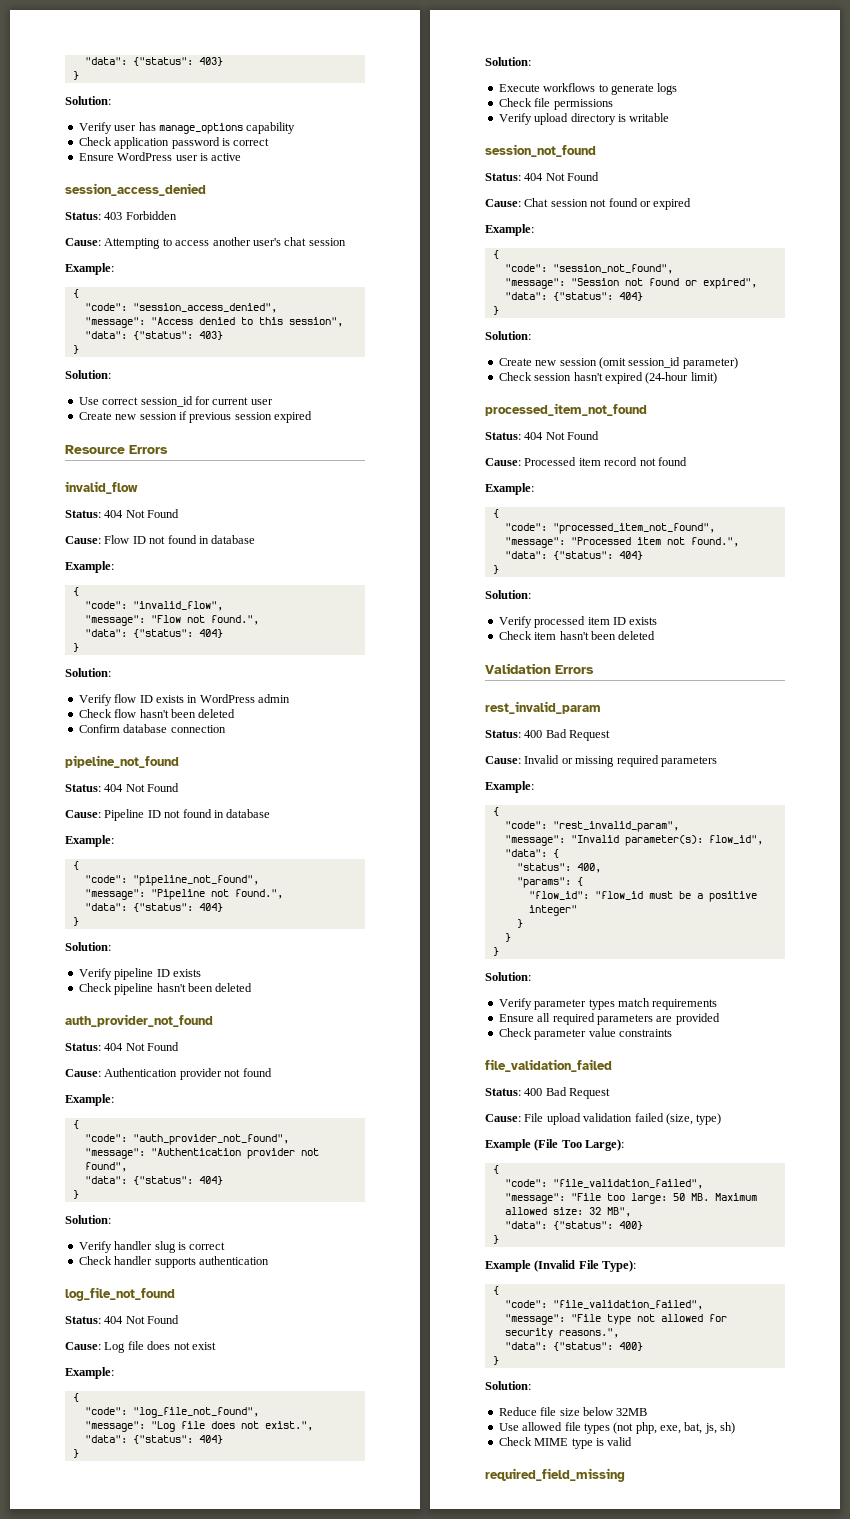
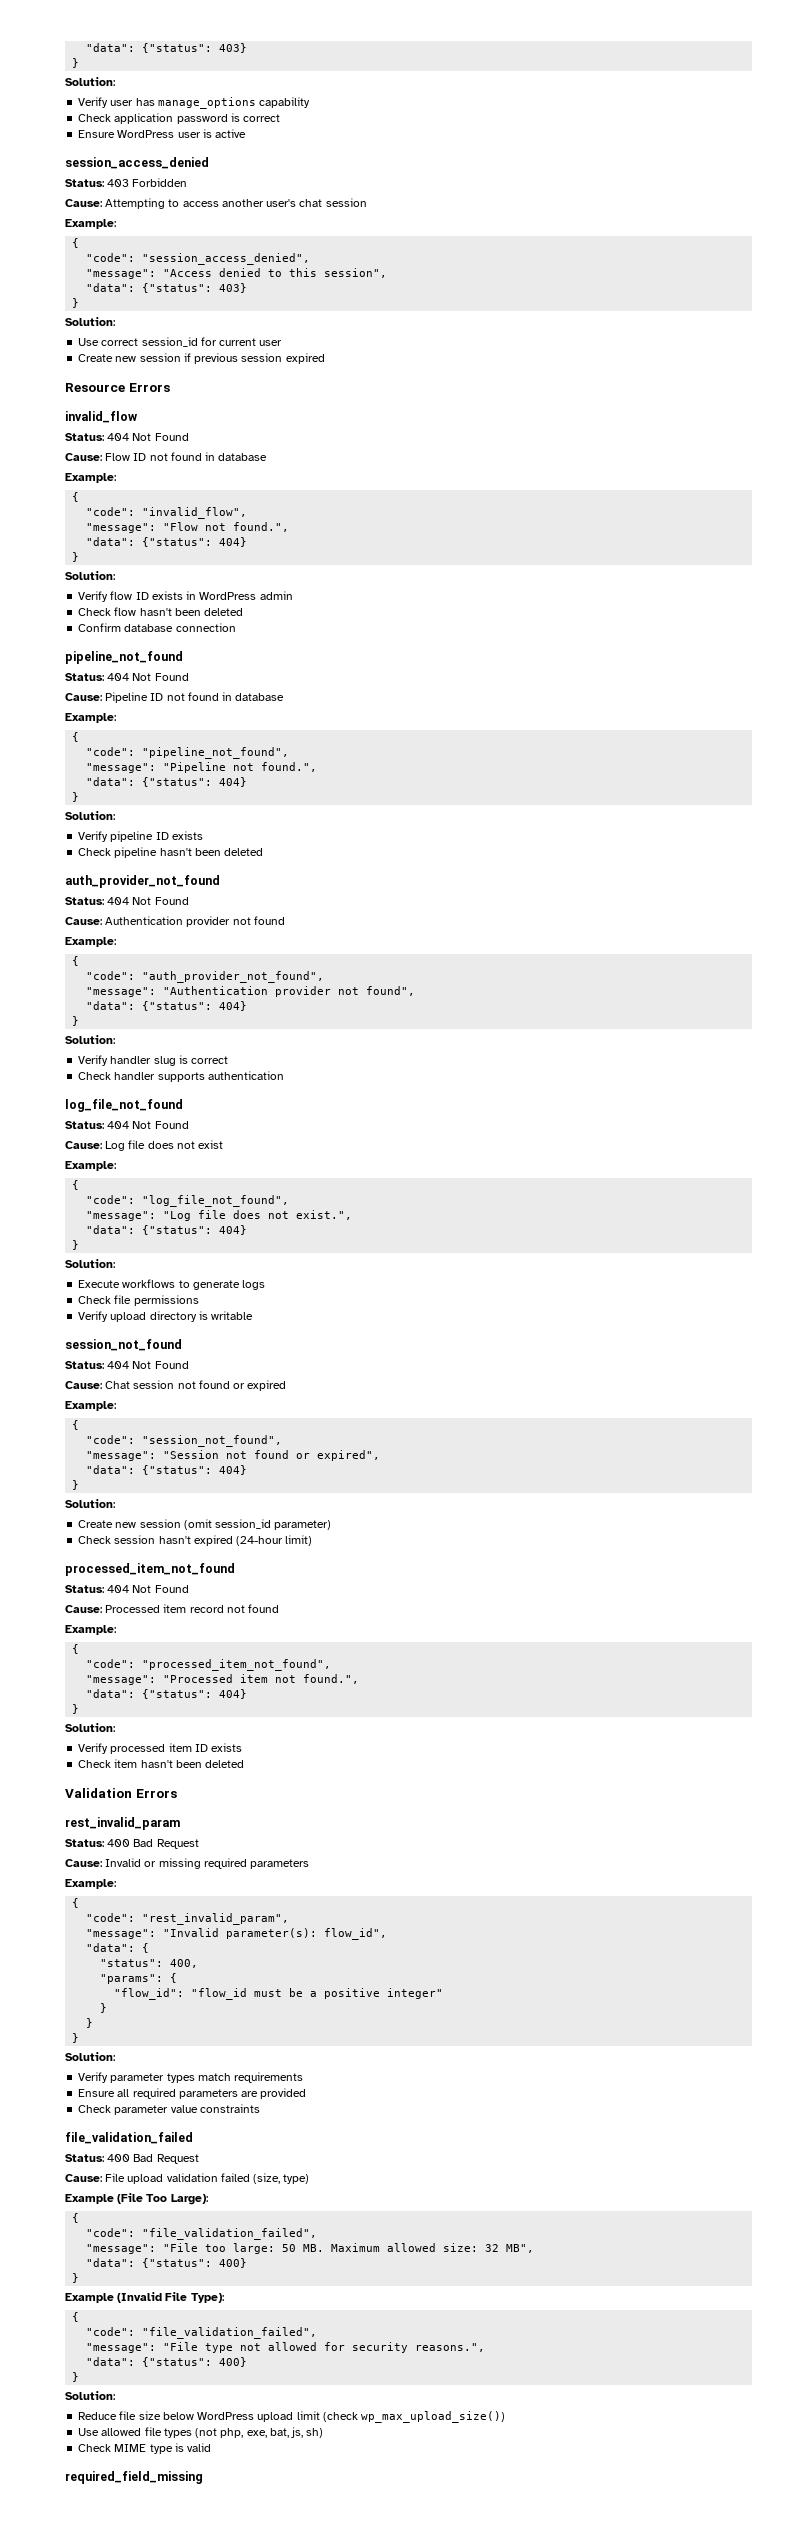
- Reduce file size below 32MB
+ Reduce file size below WordPress upload limit (check wp_max_upload_size())

